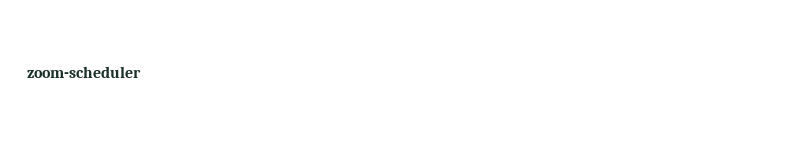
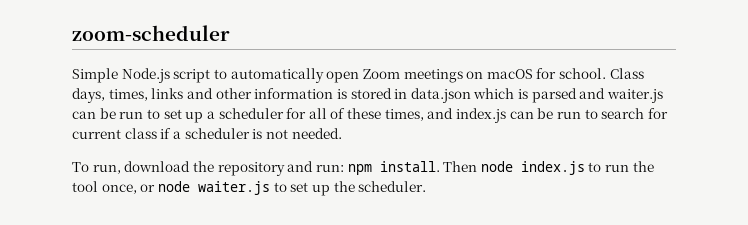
+ Simple Node.js script to automatically open Zoom meetings on macOS for school. Class days, times, links and other information is stored in data.json which is parsed and waiter.js can be run to set up a scheduler for all of these times, and index.js can be run to search for current class if a scheduler is not needed.
+ To run, download the repository and run: npm install. Then node index.js to run the tool once, or node waiter.js to set up the scheduler.

